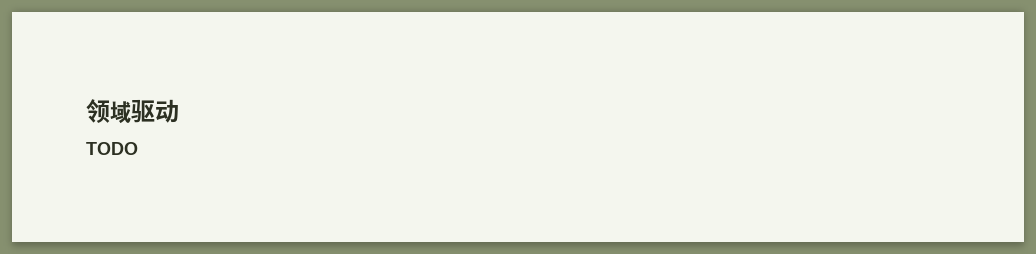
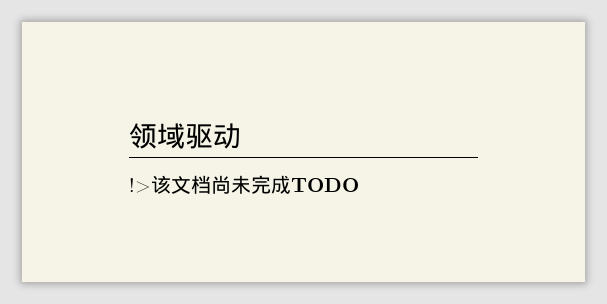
- TODO
+ !>该文档尚未完成TODO

